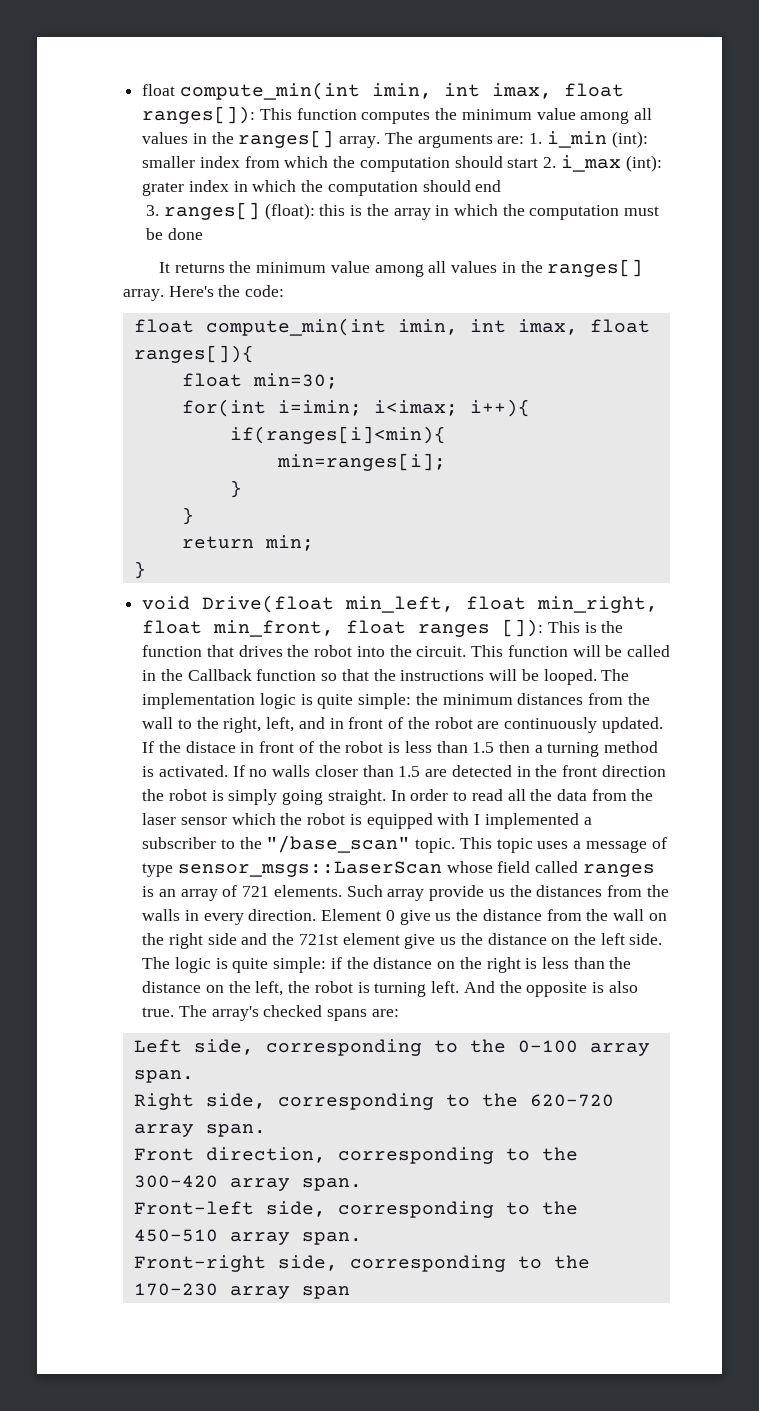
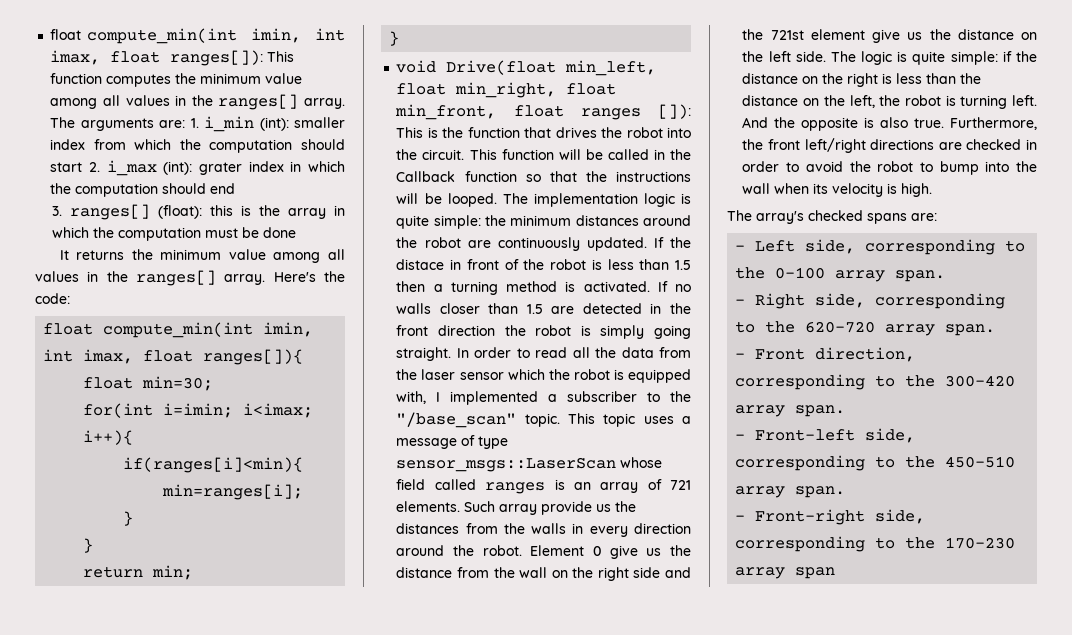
- The implementation logic is quite simple: the minimum distances from the wall to the right, left, and in front of the robot are continuously updated.
+ The implementation logic is quite simple: the minimum distances around the robot are continuously updated.
- In order to read all the data from the laser sensor which the robot is equipped with I implemented a subscriber to the "/base_scan" topic.
+ In order to read all the data from the laser sensor which the robot is equipped with, I implemented a subscriber to the "/base_scan" topic.
- Such array provide us the distances from the walls in every direction.
+ Such array provide us the distances from the walls in every direction around the robot.
- And the opposite is also true. The array's checked spans are:
+ And the opposite is also true. Furthermore, the front left/right directions are checked in order to avoid the robot to bump into the wall when its velocity is high.
+ The array's checked spans are:
- Left side, corresponding to the 0-100 array span.
+ - Left side, corresponding to the 0-100 array span.
- Right side, corresponding to the 620-720 array span.
+ - Right side, corresponding to the 620-720 array span.
- Front direction, corresponding to the 300-420 array span.
+ - Front direction, corresponding to the 300-420 array span.
- Front-left side, corresponding to the 450-510 array span.
+ - Front-left side, corresponding to the 450-510 array span.
- Front-right side, corresponding to the 170-230 array span
+ - Front-right side, corresponding to the 170-230 array span

